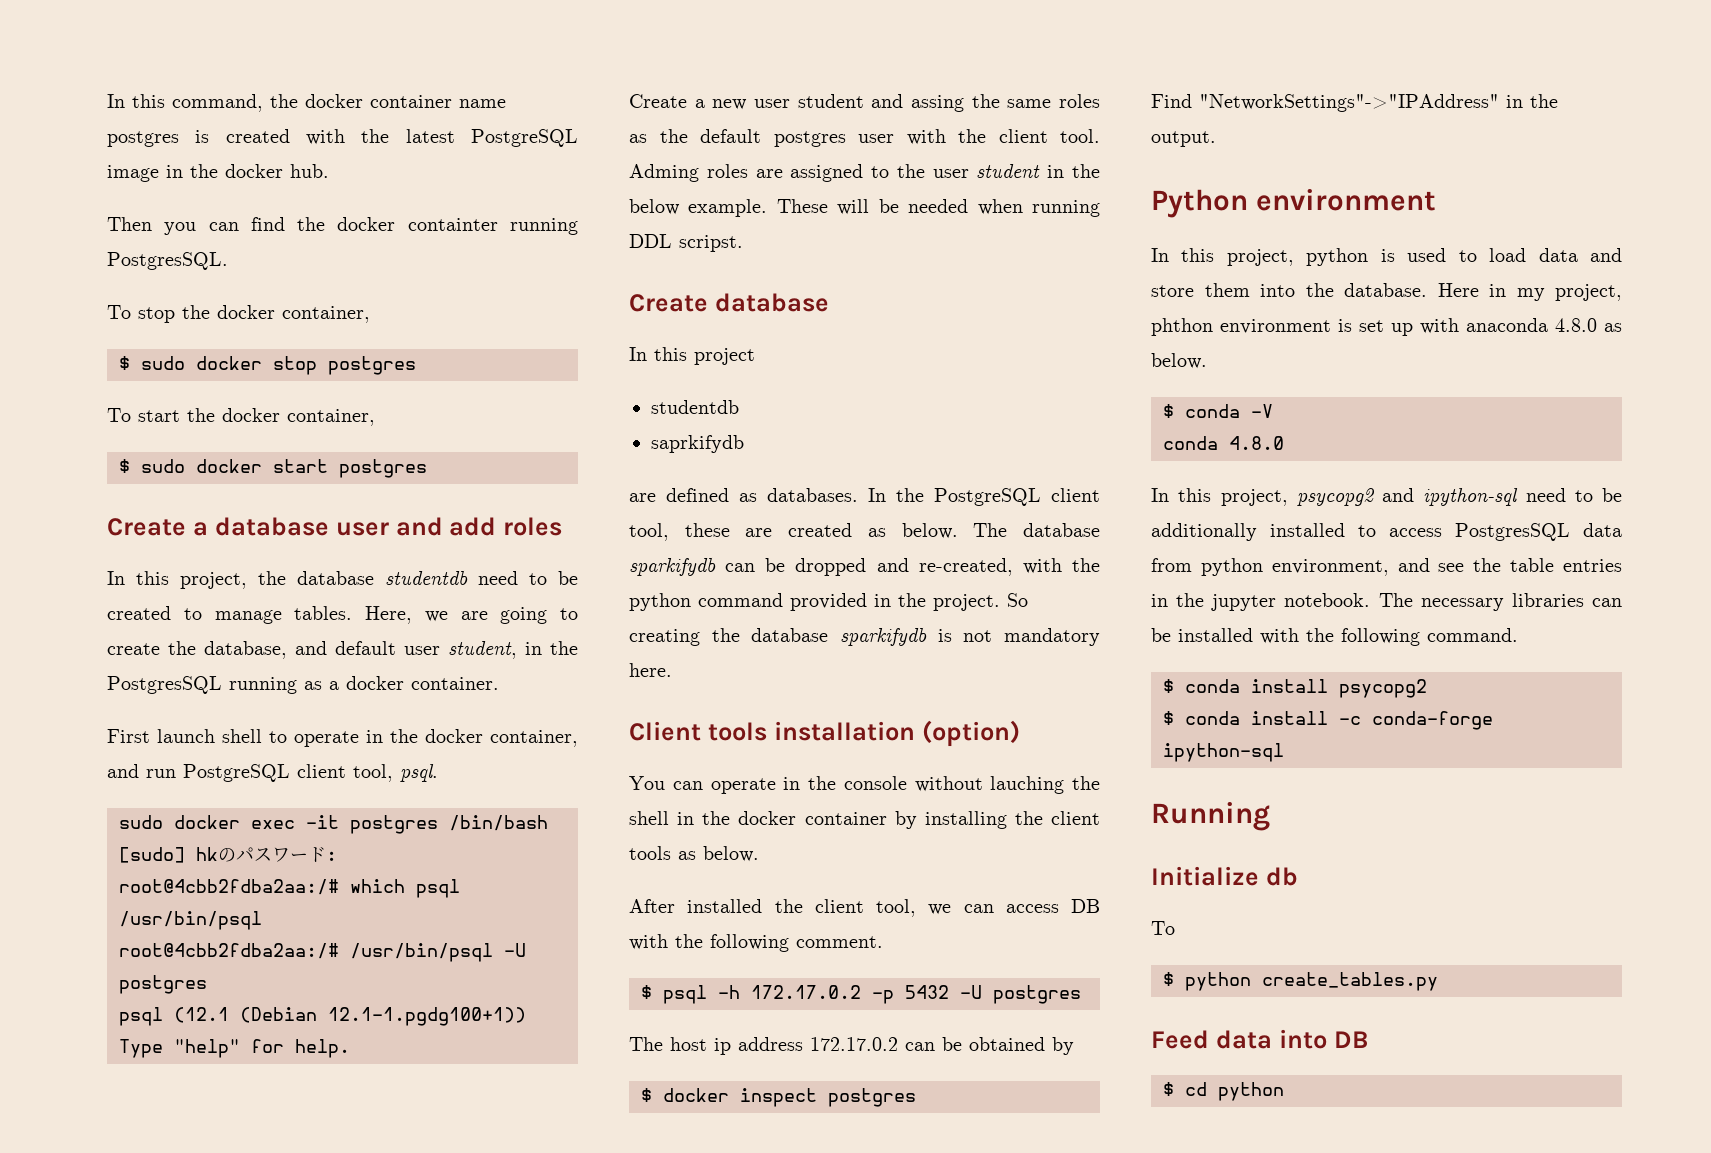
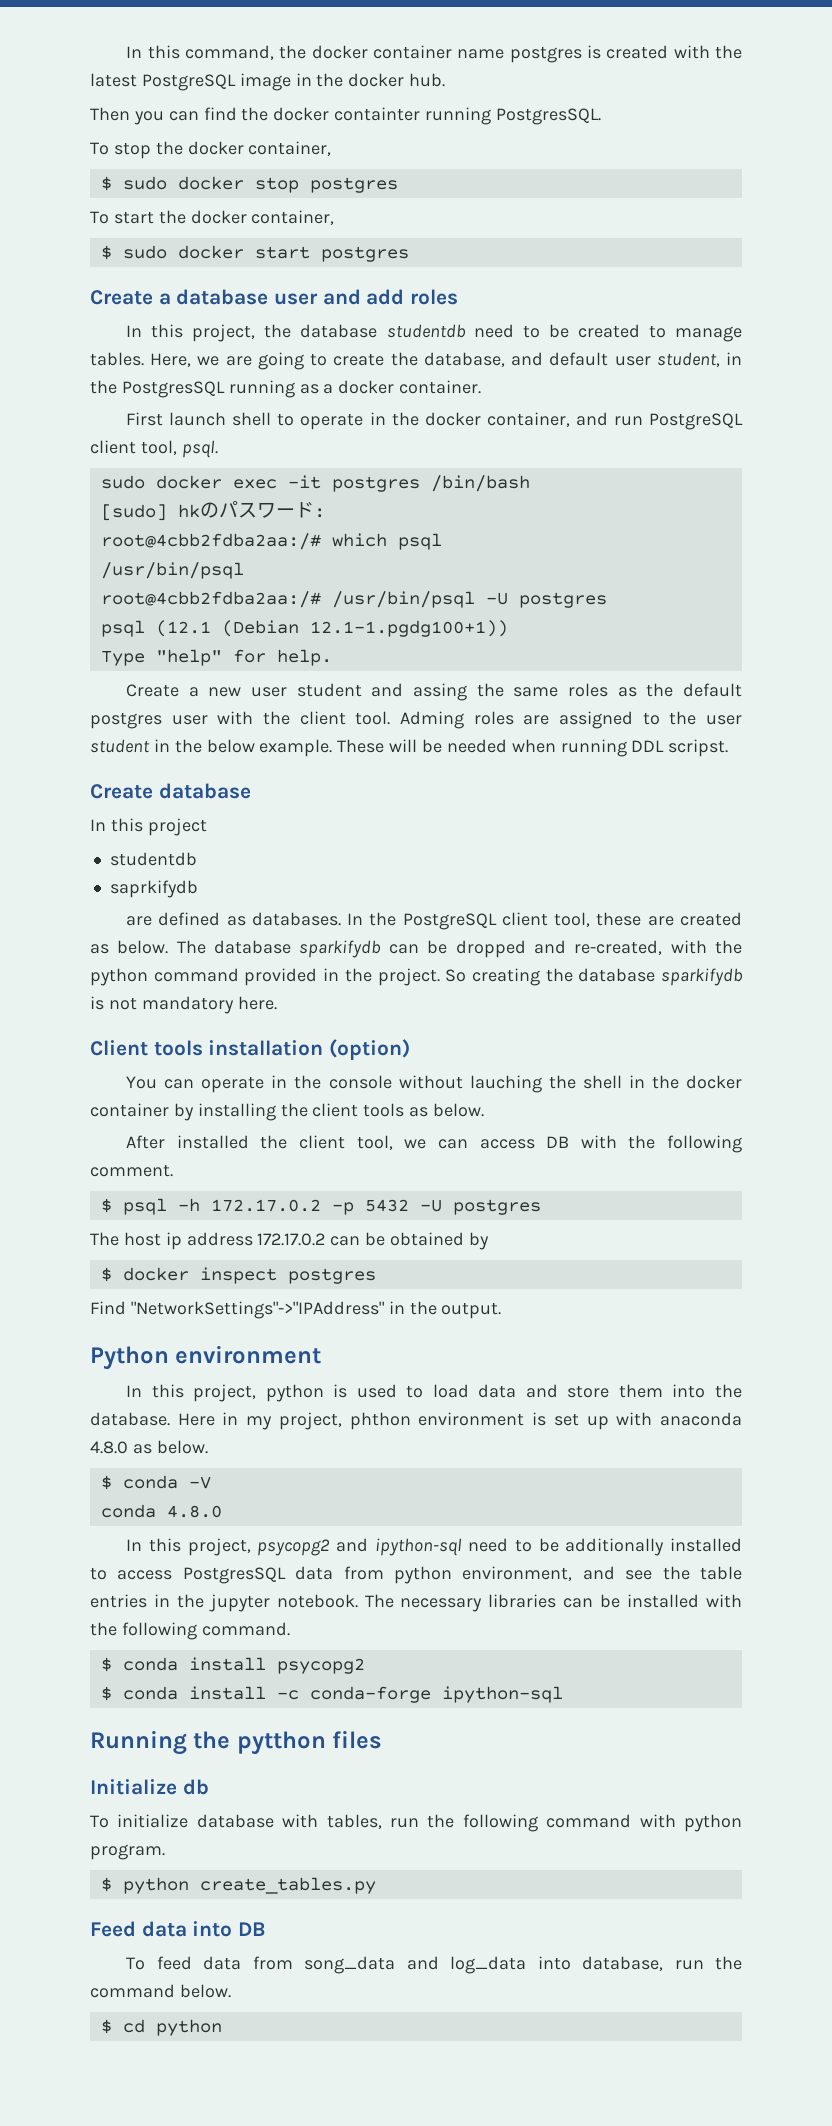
- Running
+ Running the pytthon files
  Initialize db
- To
+ To initialize database with tables, run the following command with python program.
+ To feed data from song_data and log_data into database, run the command below.

